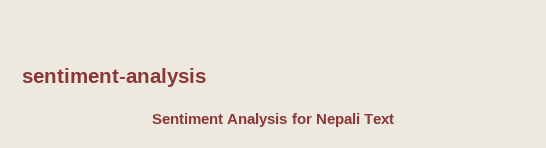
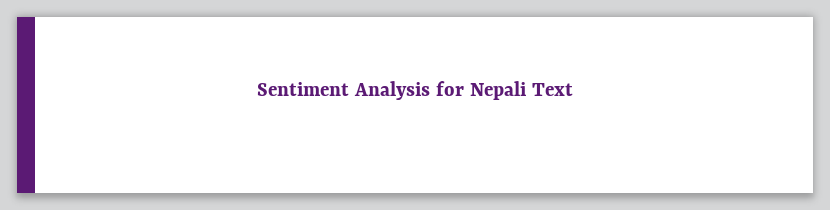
- sentiment-analysis

